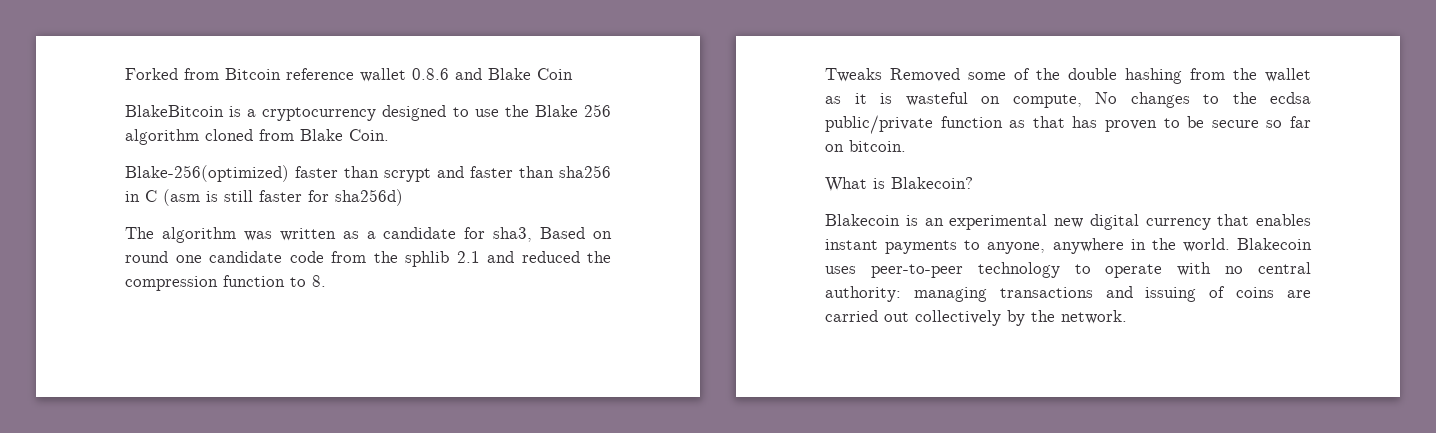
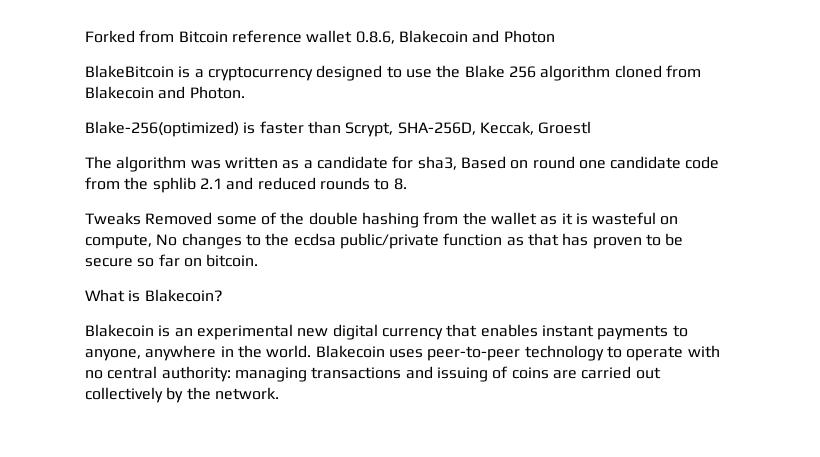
- Forked from Bitcoin reference wallet 0.8.6 and Blake Coin
+ Forked from Bitcoin reference wallet 0.8.6, Blakecoin and Photon
- BlakeBitcoin is a cryptocurrency designed to use the Blake 256 algorithm cloned from Blake Coin.
+ BlakeBitcoin is a cryptocurrency designed to use the Blake 256 algorithm cloned from Blakecoin and Photon.
- Blake-256(optimized) faster than scrypt and faster than sha256 in C (asm is still faster for sha256d)
+ Blake-256(optimized) is faster than Scrypt, SHA-256D, Keccak, Groestl
- The algorithm was written as a candidate for sha3, Based on round one candidate code from the sphlib 2.1 and reduced the compression function to 8.
+ The algorithm was written as a candidate for sha3, Based on round one candidate code from the sphlib 2.1 and reduced rounds to 8.

